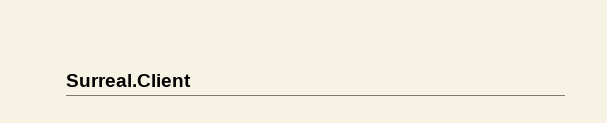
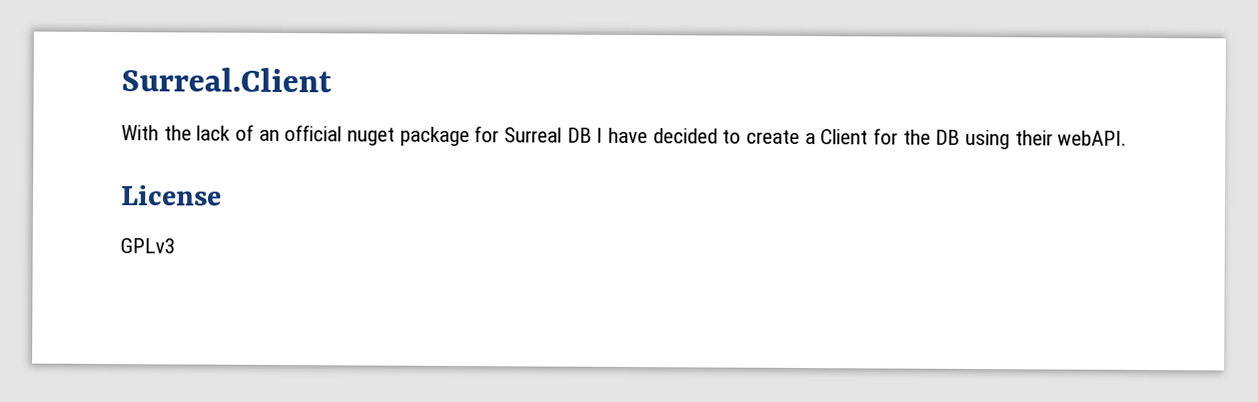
+ With the lack of an official nuget package for Surreal DB I have decided to create a Client for the DB using their webAPI.
+ License
+ GPLv3

